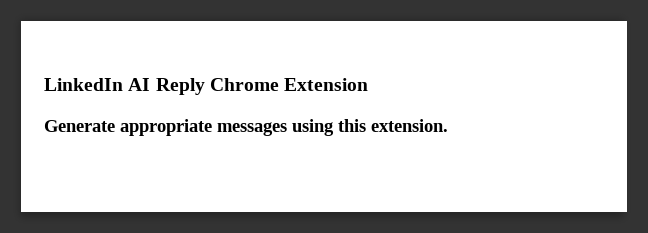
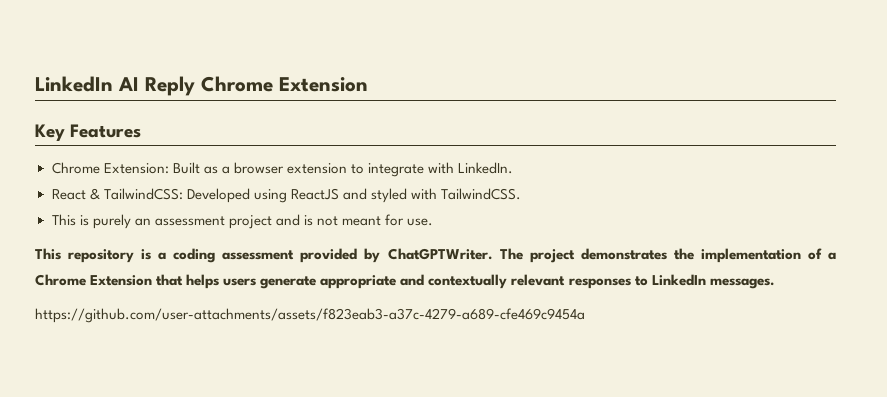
- Generate appropriate messages using this extension.
+ Key Features
+ Chrome Extension: Built as a browser extension to integrate with LinkedIn.
+ React & TailwindCSS: Developed using ReactJS and styled with TailwindCSS.
+ This is purely an assessment project and is not meant for use.
+ This repository is a coding assessment provided by ChatGPTWriter. The project demonstrates the implementation of a Chrome Extension that helps users generate appropriate and contextually relevant responses to LinkedIn messages.
+ https://github.com/user-attachments/assets/f823eab3-a37c-4279-a689-cfe469c9454a

